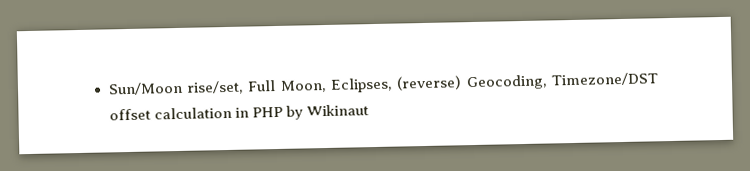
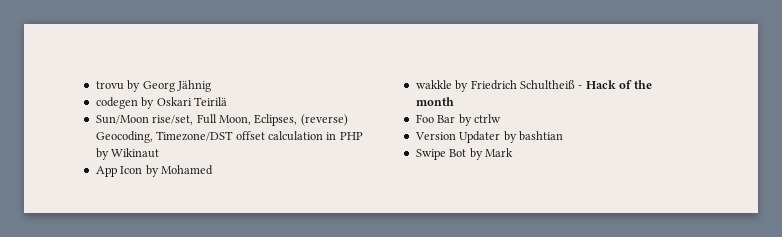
+ trovu by Georg Jähnig
+ codegen by Oskari Teirilä
+ App Icon by Mohamed
+ wakkle by Friedrich Schultheiß - Hack of the month
+ Foo Bar by ctrlw
+ Version Updater by bashtian
+ Swipe Bot by Mark

